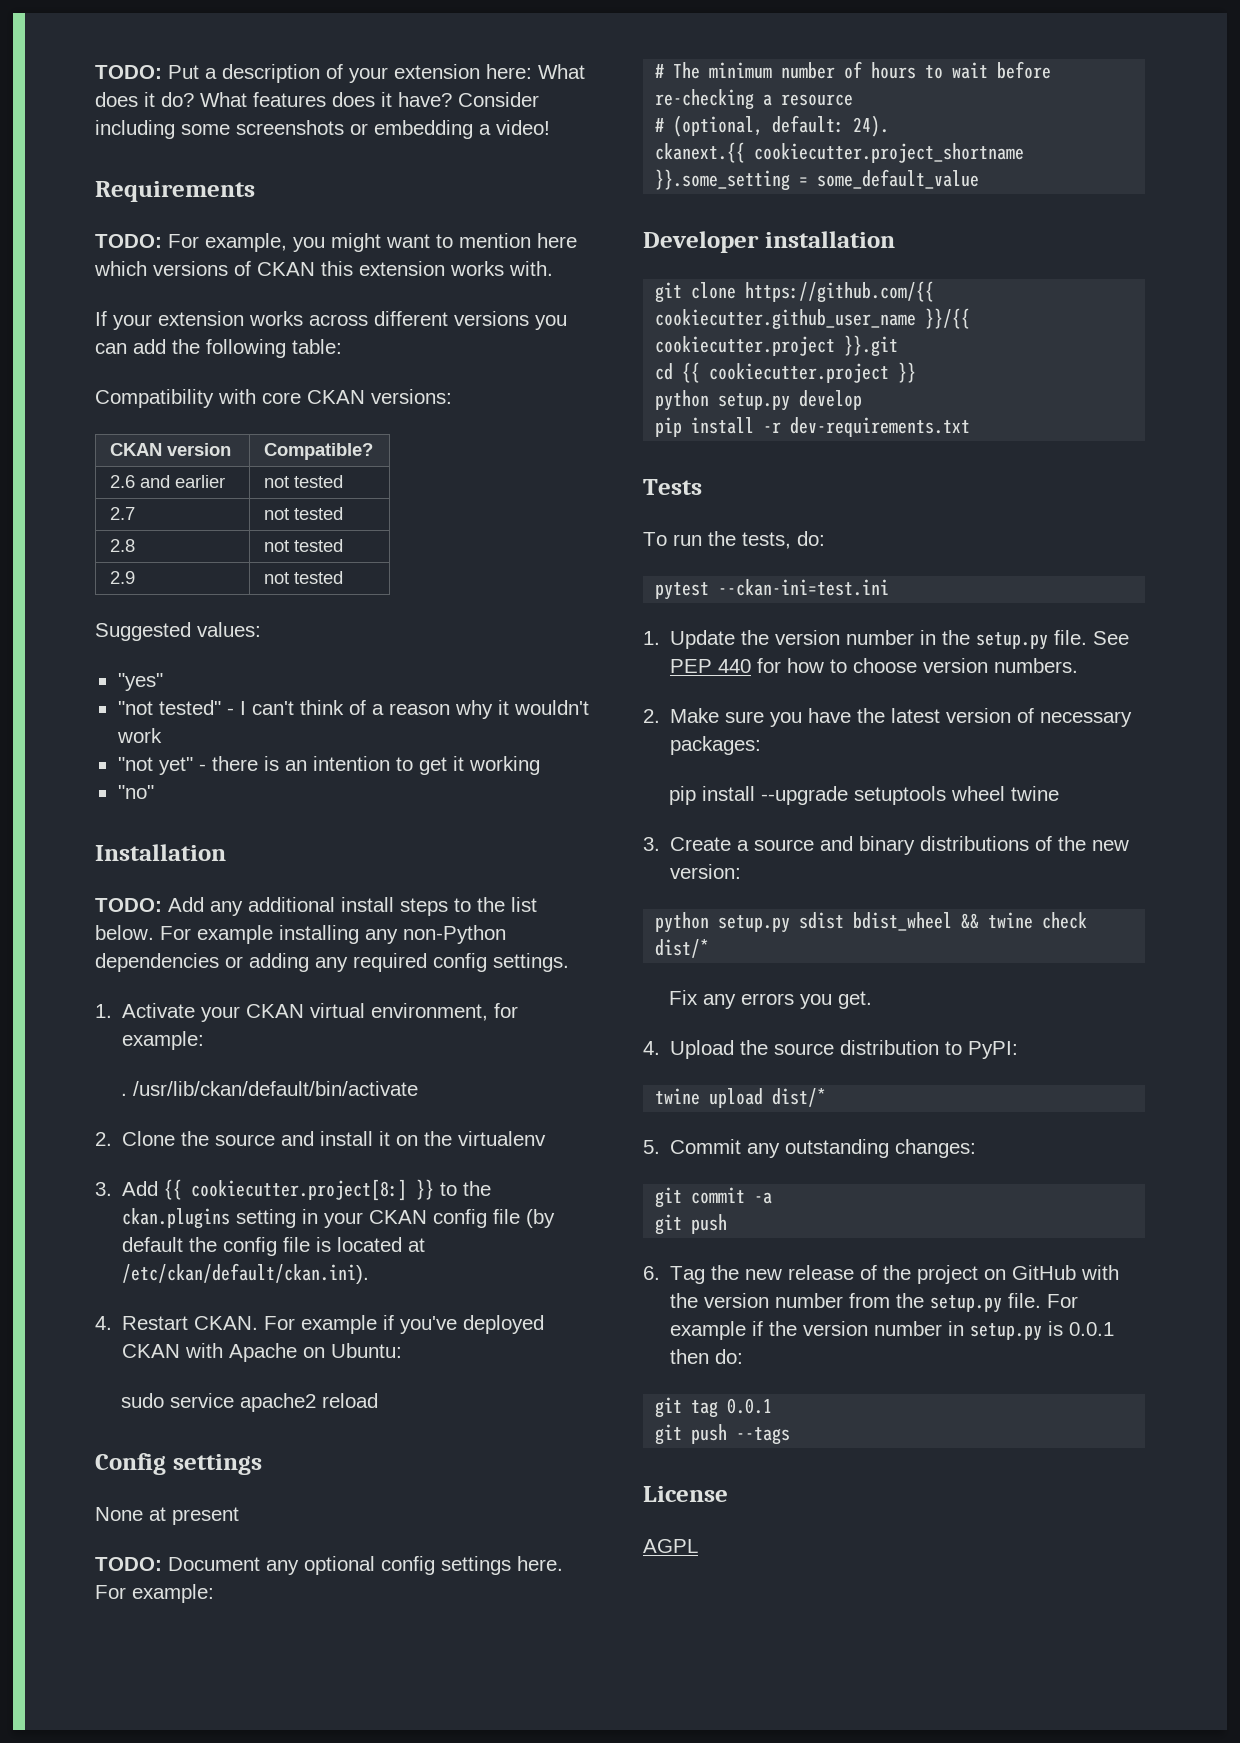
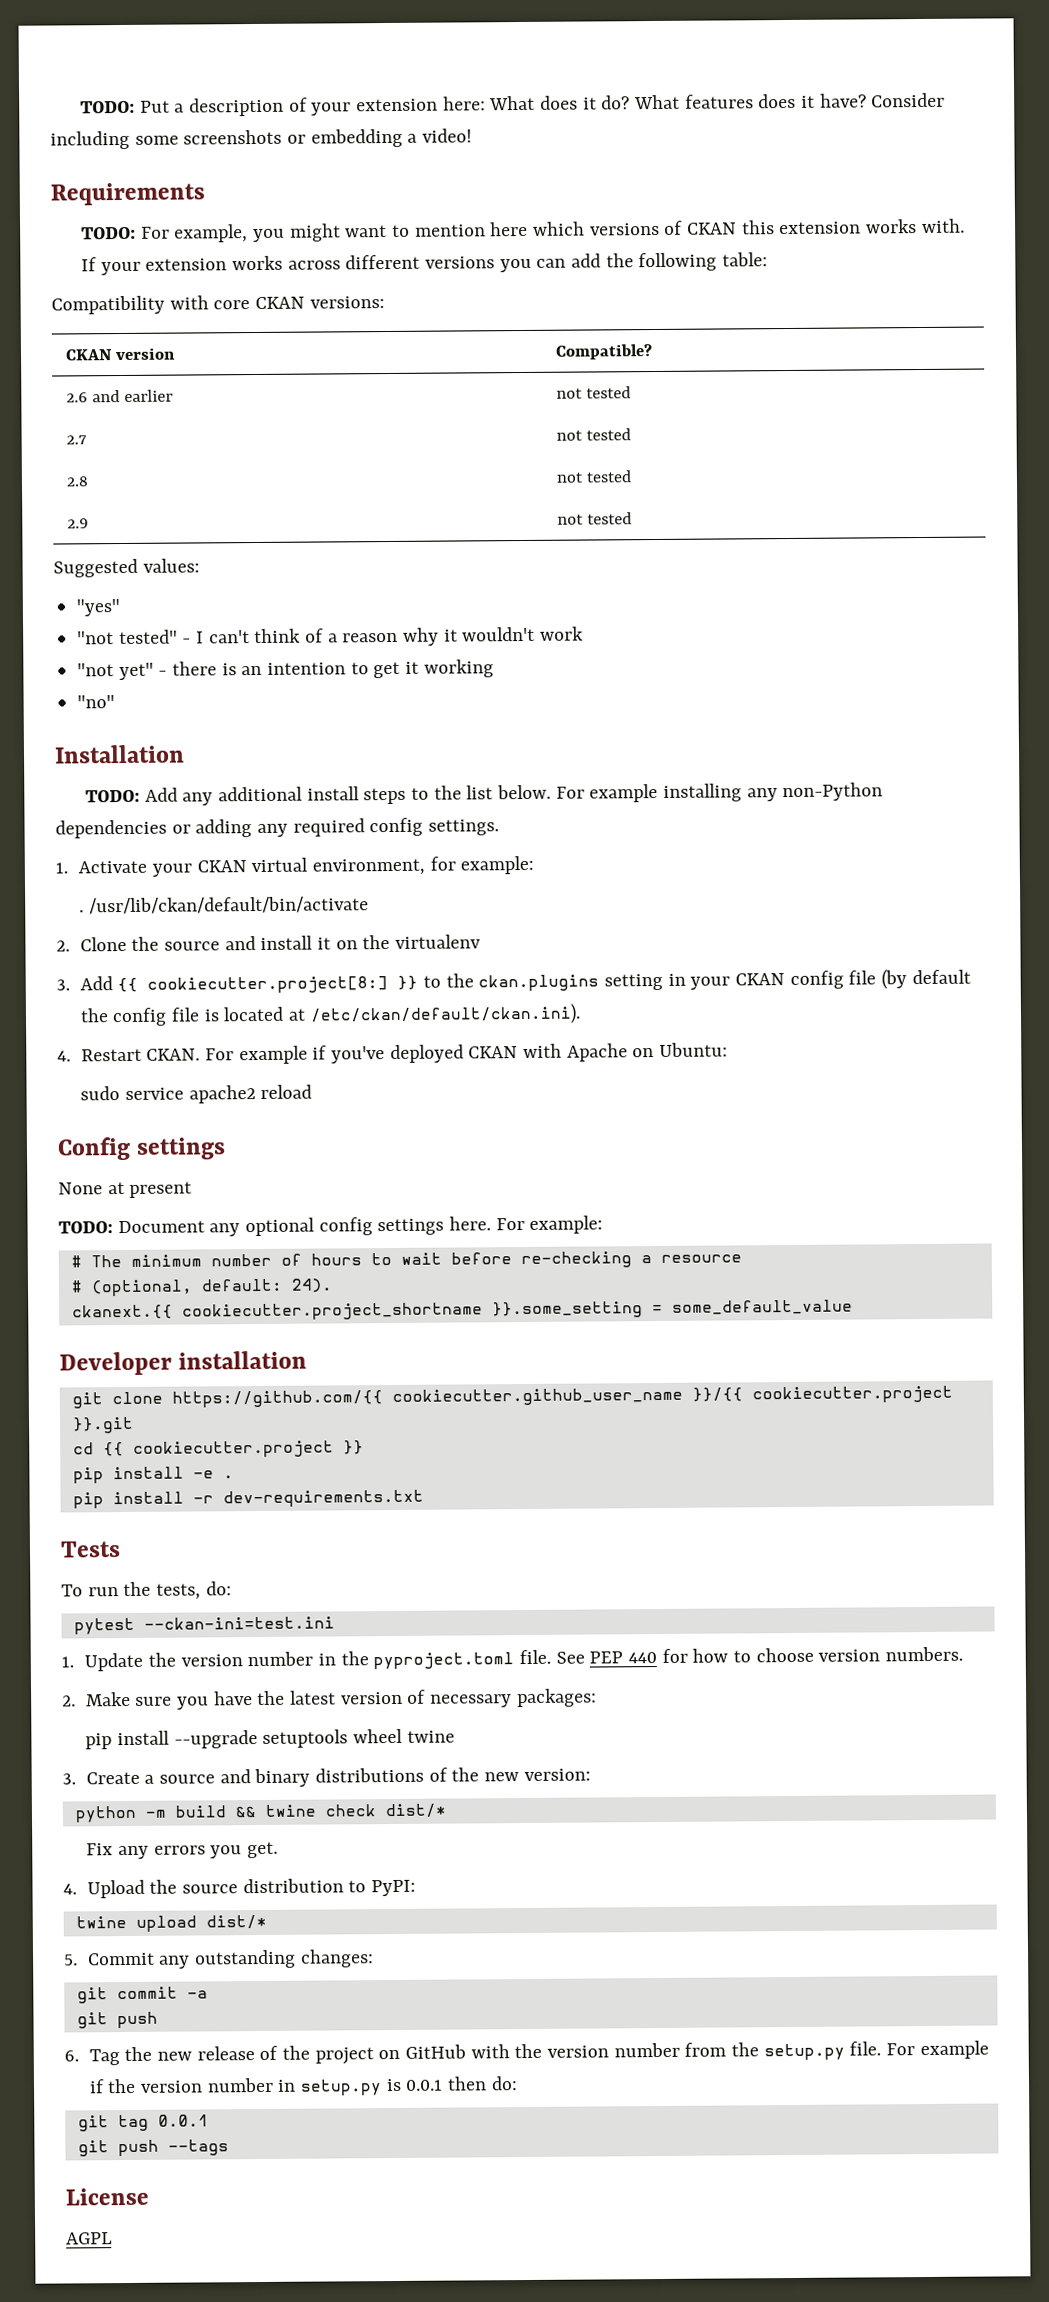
- python setup.py develop
+ pip install -e .
- 1. Update the version number in the setup.py file.
+ 1. Update the version number in the pyproject.toml file.
- python setup.py sdist bdist_wheel && twine check dist/*
+ python -m build && twine check dist/*

